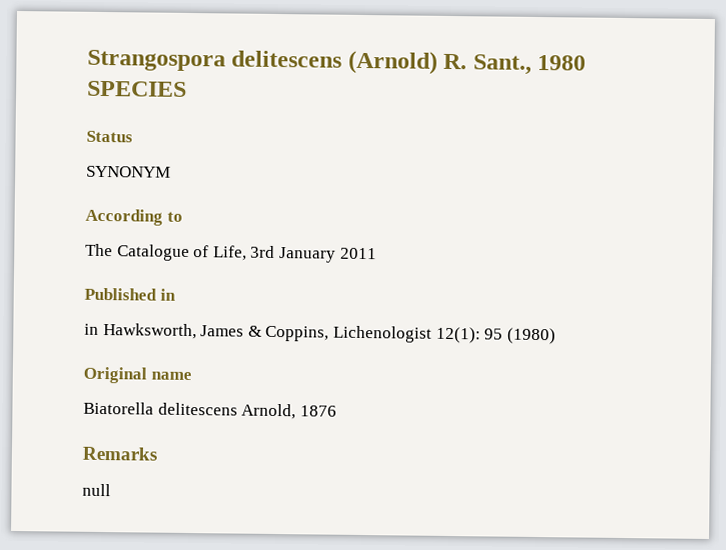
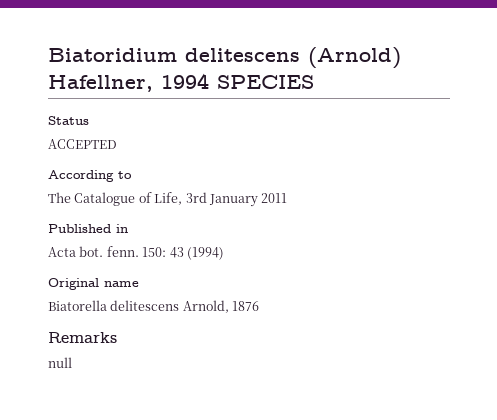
- Strangospora delitescens (Arnold) R. Sant., 1980 SPECIES
+ Biatoridium delitescens (Arnold) Hafellner, 1994 SPECIES
- SYNONYM
+ ACCEPTED
- in Hawksworth, James & Coppins, Lichenologist 12(1): 95 (1980)
+ Acta bot. fenn. 150: 43 (1994)

